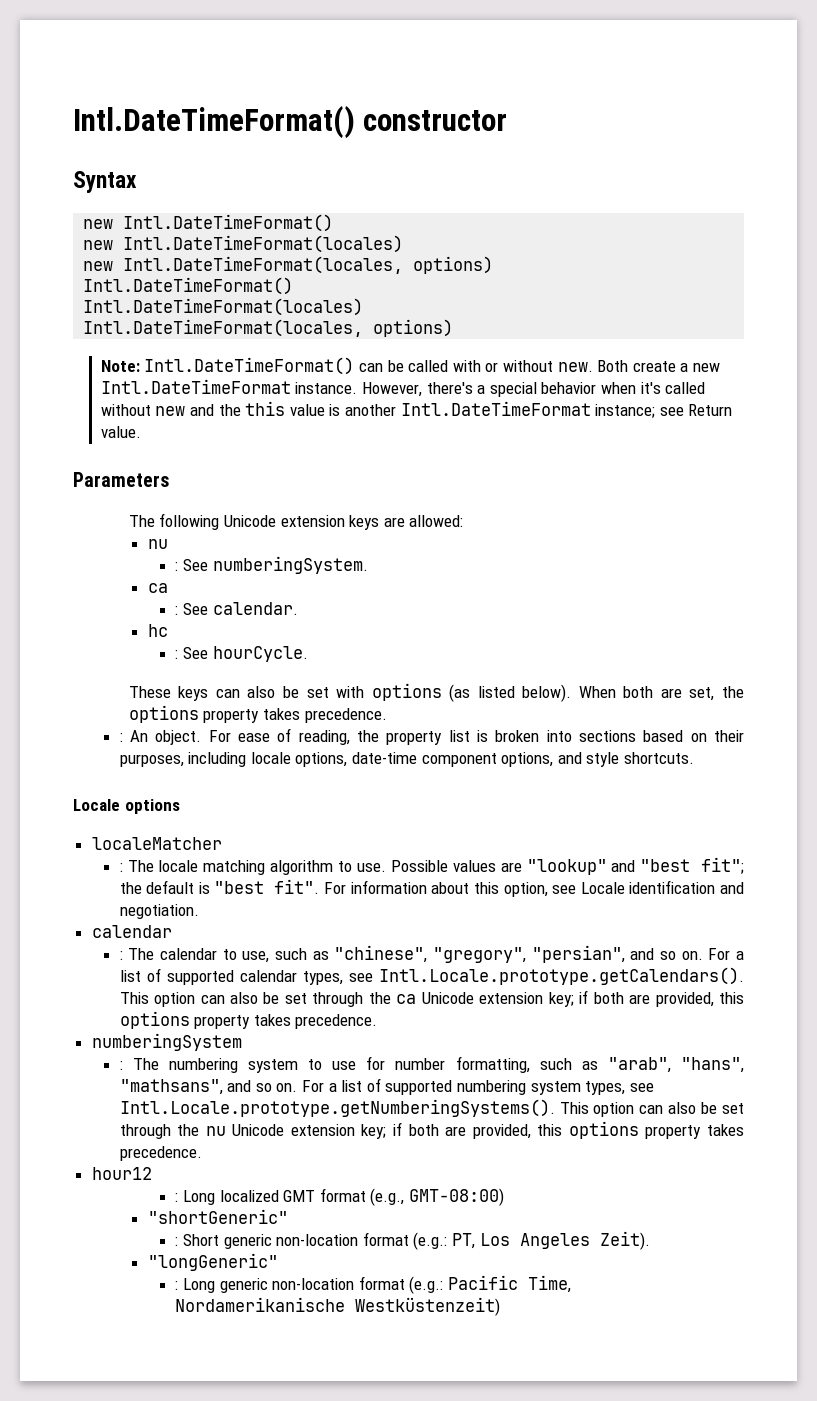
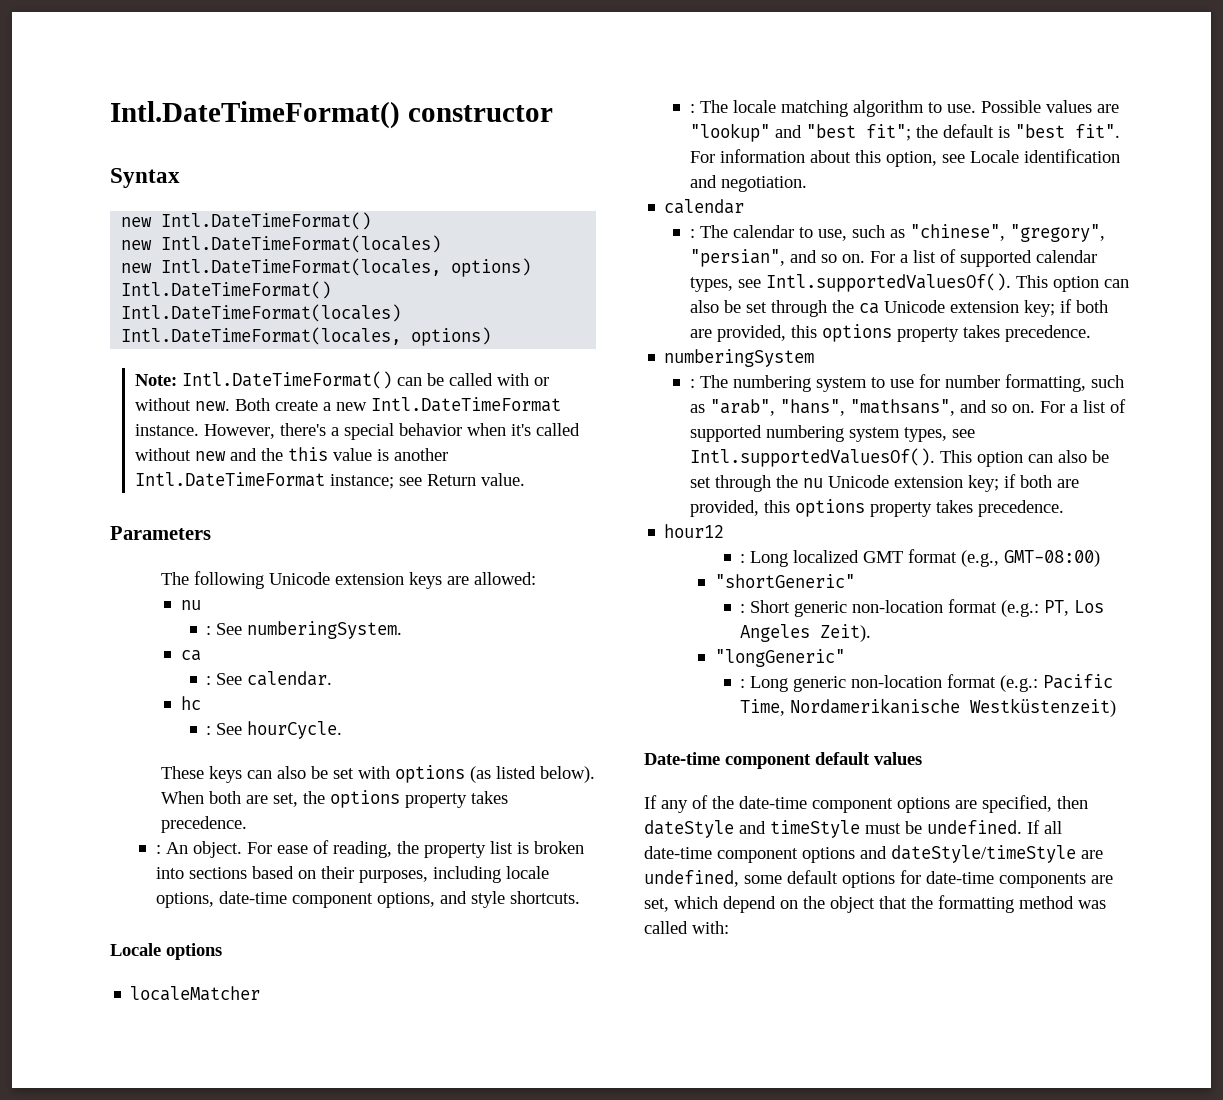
- For a list of supported calendar types, see Intl.Locale.prototype.getCalendars(). This option can also be set through the ca Unicode extension key; if both are provided, this options property takes precedence.
+ For a list of supported calendar types, see Intl.supportedValuesOf(). This option can also be set through the ca Unicode extension key; if both are provided, this options property takes precedence.
- For a list of supported numbering system types, see Intl.Locale.prototype.getNumberingSystems(). This option can also be set through the nu Unicode extension key; if both are provided, this options property takes precedence.
+ For a list of supported numbering system types, see Intl.supportedValuesOf(). This option can also be set through the nu Unicode extension key; if both are provided, this options property takes precedence.
+ Date-time component default values
+ If any of the date-time component options are specified, then dateStyle and timeStyle must be undefined. If all date-time component options and dateStyle/timeStyle are undefined, some default options for date-time components are set, which depend on the object that the formatting method was called with:

